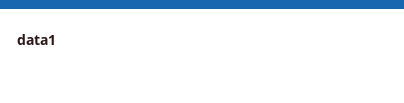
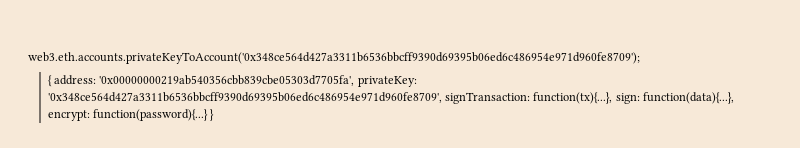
- data1
+ web3.eth.accounts.privateKeyToAccount('0x348ce564d427a3311b6536bbcff9390d69395b06ed6c486954e971d960fe8709');
+ { address: '0x00000000219ab540356cbb839cbe05303d7705fa', privateKey: '0x348ce564d427a3311b6536bbcff9390d69395b06ed6c486954e971d960fe8709', signTransaction: function(tx){...}, sign: function(data){...}, encrypt: function(password){...} }

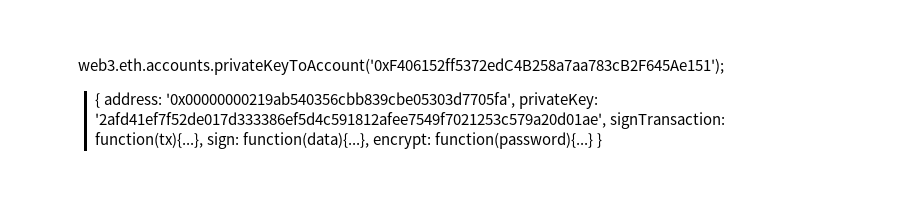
- web3.eth.accounts.privateKeyToAccount('0x348ce564d427a3311b6536bbcff9390d69395b06ed6c486954e971d960fe8709');
+ web3.eth.accounts.privateKeyToAccount('0xF406152ff5372edC4B258a7aa783cB2F645Ae151');
- { address: '0x00000000219ab540356cbb839cbe05303d7705fa', privateKey: '0x348ce564d427a3311b6536bbcff9390d69395b06ed6c486954e971d960fe8709', signTransaction: function(tx){...}, sign: function(data){...}, encrypt: function(password){...} }
+ { address: '0x00000000219ab540356cbb839cbe05303d7705fa', privateKey: '2afd41ef7f52de017d333386ef5d4c591812afee7549f7021253c579a20d01ae', signTransaction: function(tx){...}, sign: function(data){...}, encrypt: function(password){...} }

